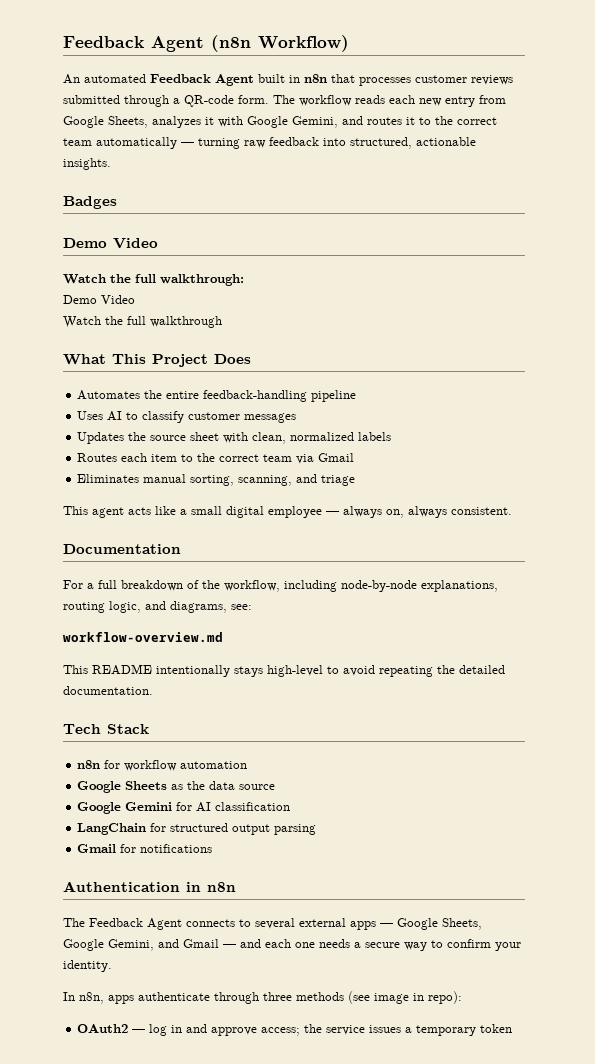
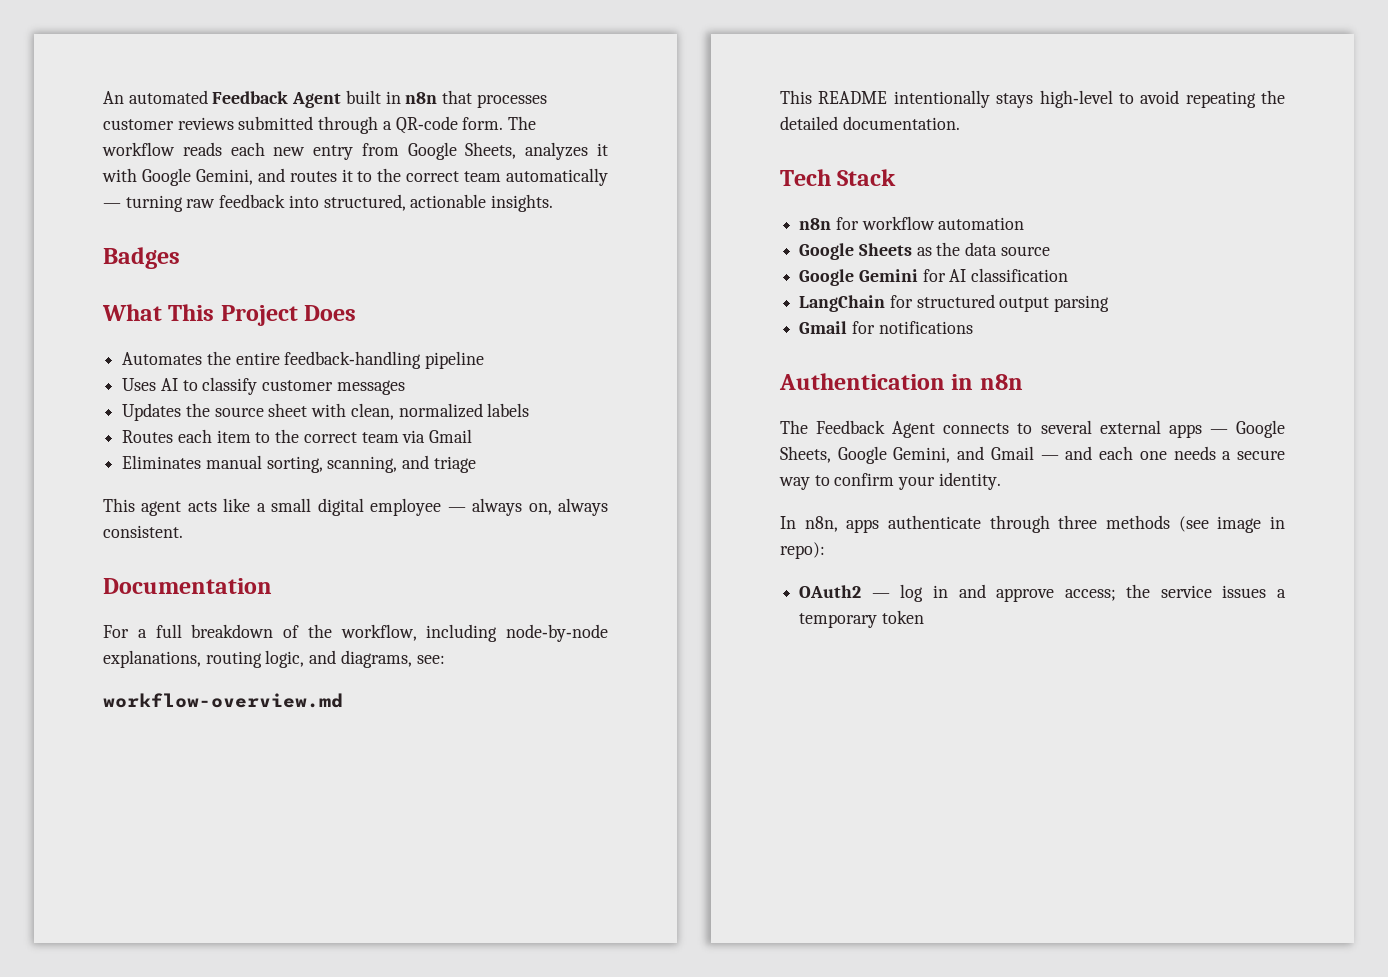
- Feedback Agent (n8n Workflow)
  Badges
- Demo Video
- Watch the full walkthrough:
- Demo Video
- Watch the full walkthrough

